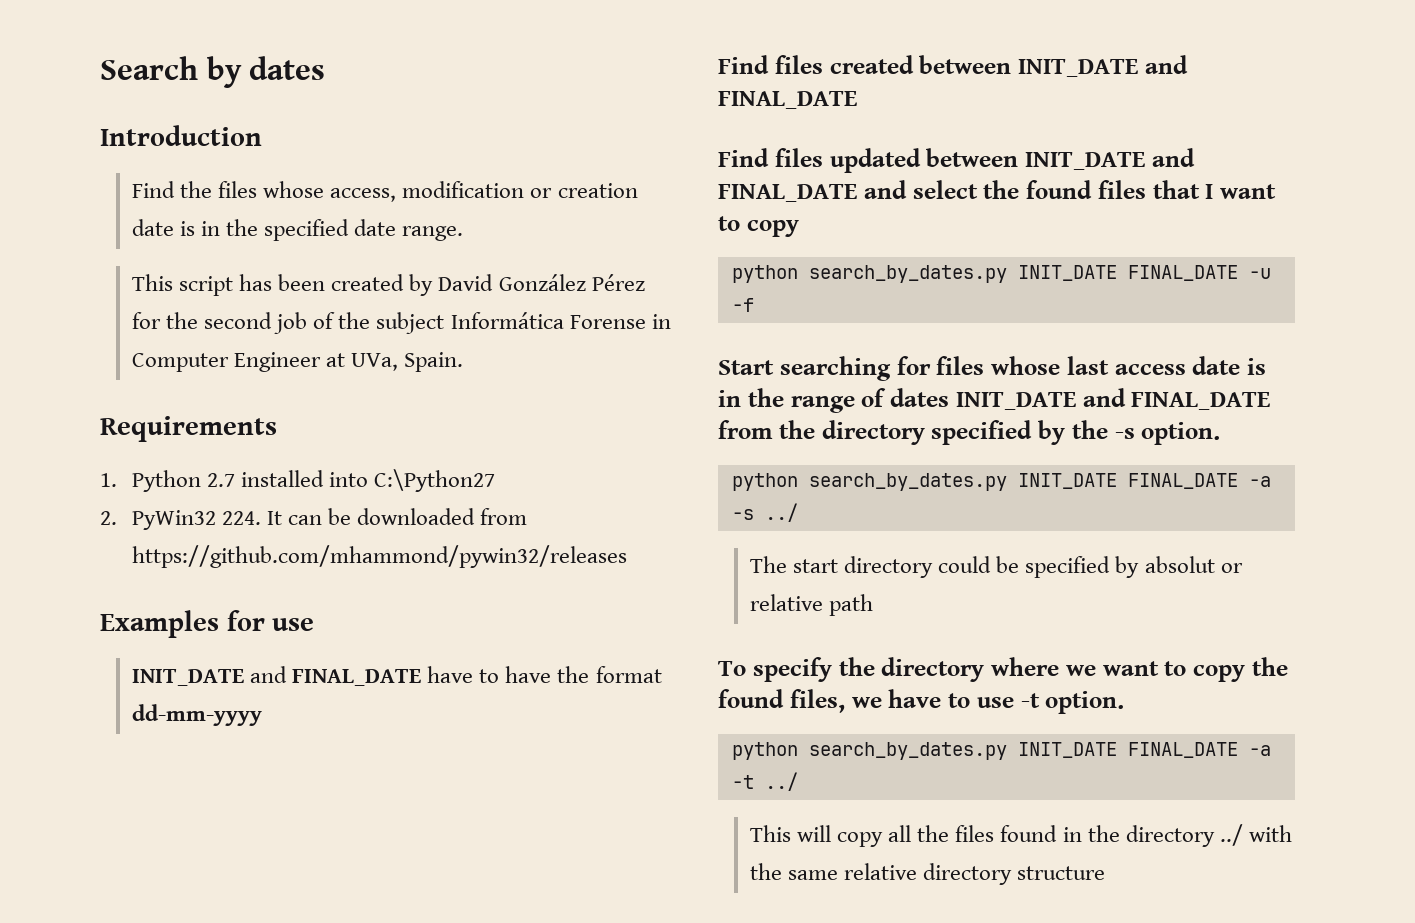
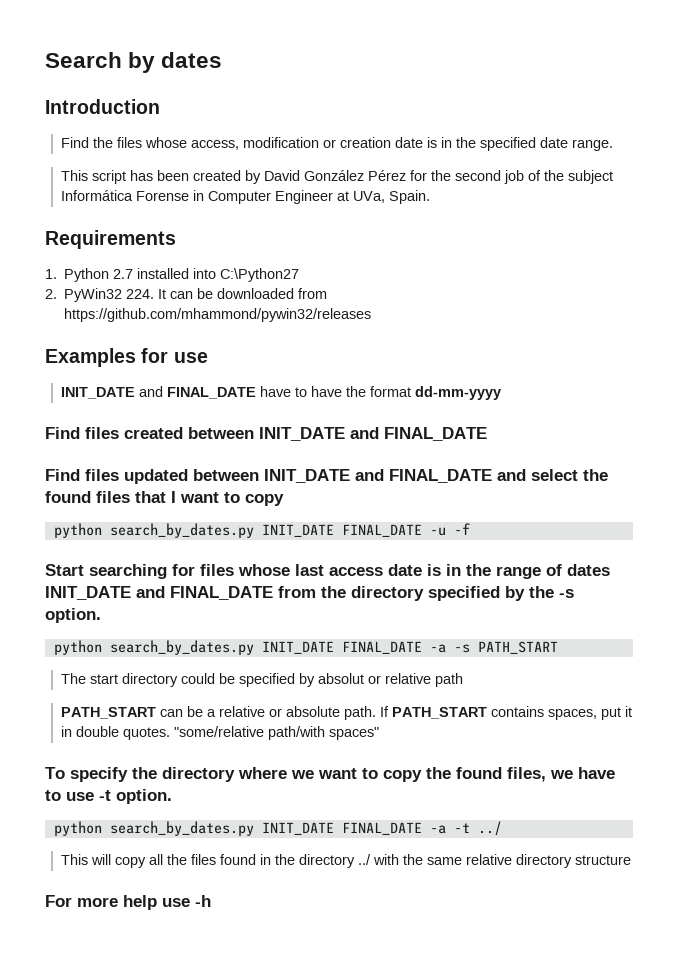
- python search_by_dates.py INIT_DATE FINAL_DATE -a -s ../
+ python search_by_dates.py INIT_DATE FINAL_DATE -a -s PATH_START
+ PATH_START can be a relative or absolute path. If PATH_START contains spaces, put it in double quotes. "some/relative path/with spaces"
+ For more help use -h

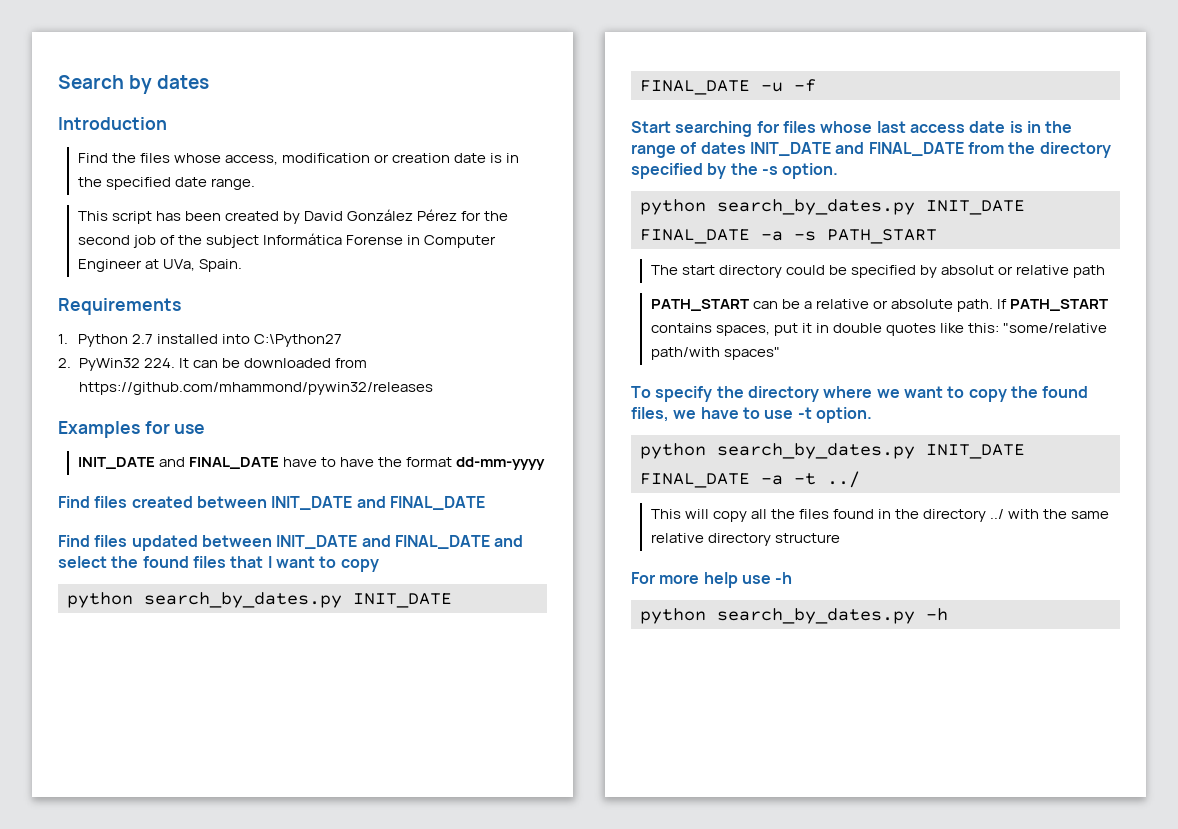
- If PATH_START contains spaces, put it in double quotes. "some/relative path/with spaces"
+ If PATH_START contains spaces, put it in double quotes like this: "some/relative path/with spaces"
+ python search_by_dates.py -h

